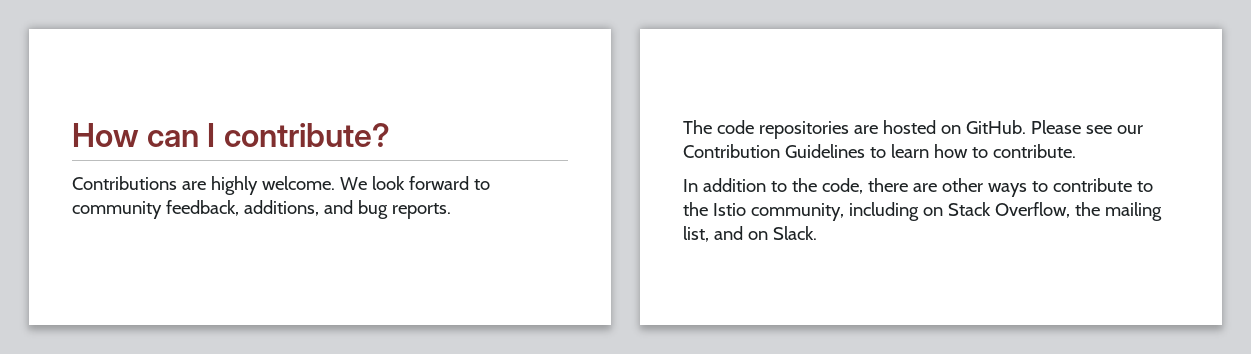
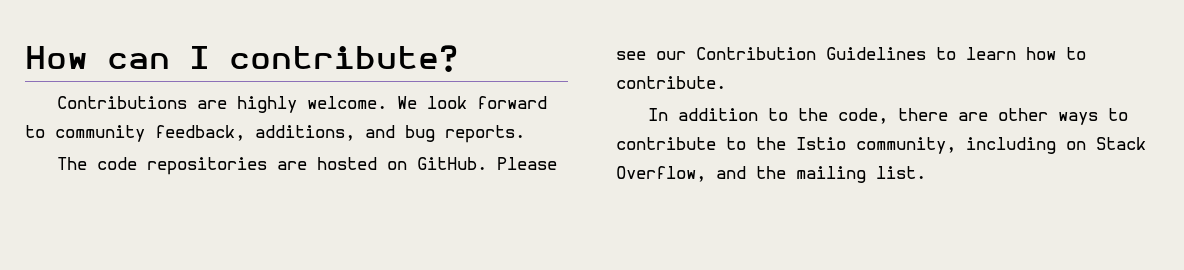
- In addition to the code, there are other ways to contribute to the Istio community, including on Stack Overflow, the mailing list, and on Slack.
+ In addition to the code, there are other ways to contribute to the Istio community, including on Stack Overflow, and the mailing list.

